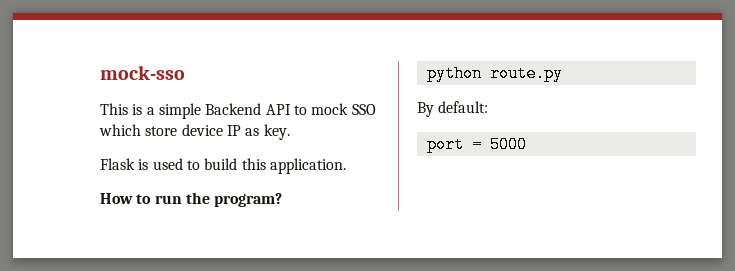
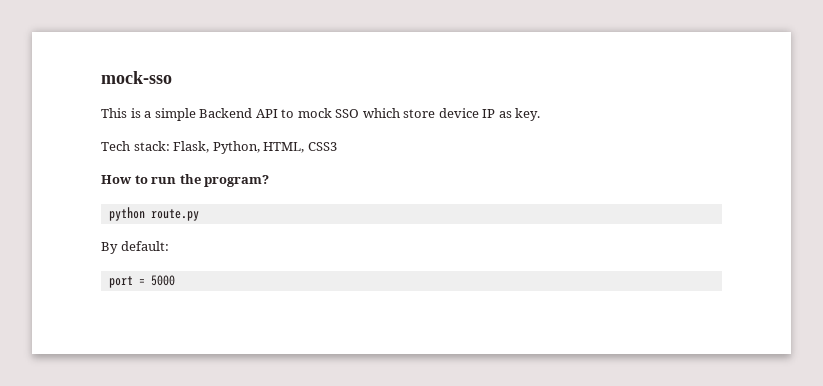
- Flask is used to build this application.
+ Tech stack: Flask, Python, HTML, CSS3

